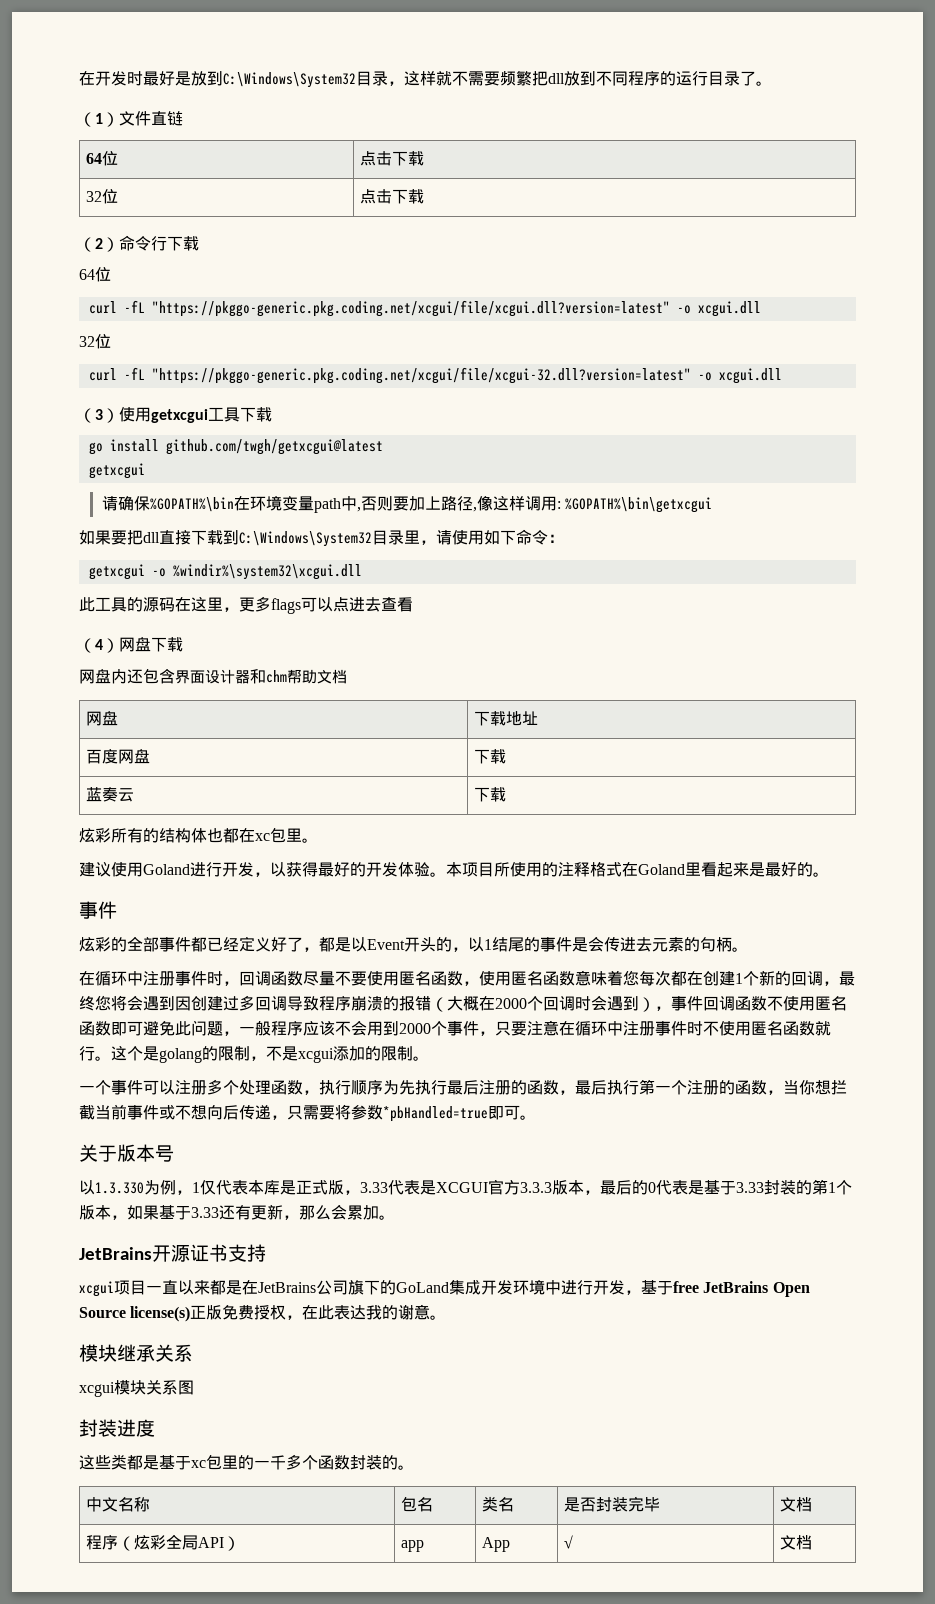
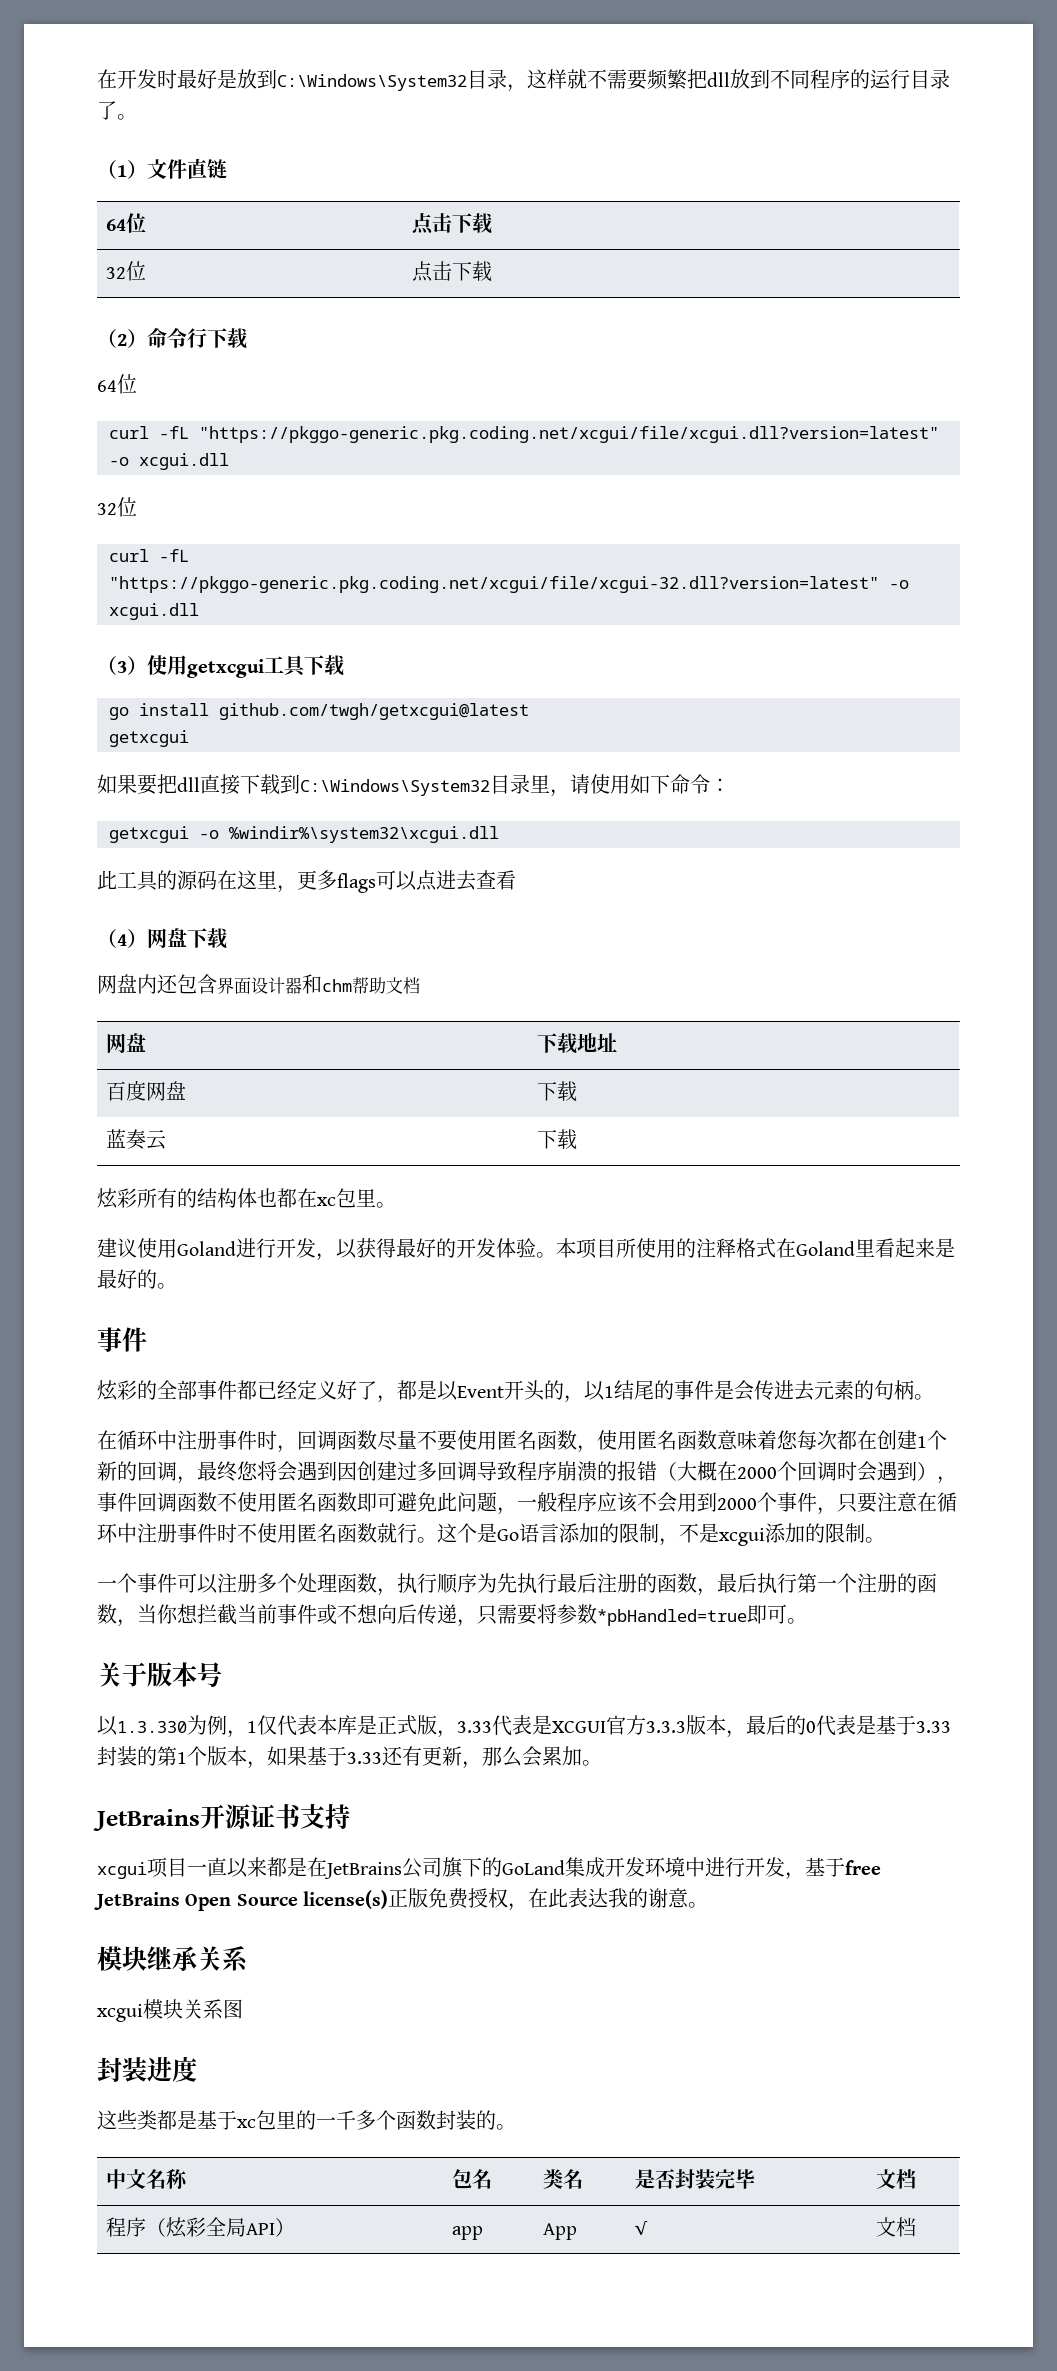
- 请确保%GOPATH%\bin在环境变量path中,否则要加上路径,像这样调用: %GOPATH%\bin\getxcgui
- 这个是golang的限制，不是xcgui添加的限制。
+ 这个是Go语言添加的限制，不是xcgui添加的限制。

